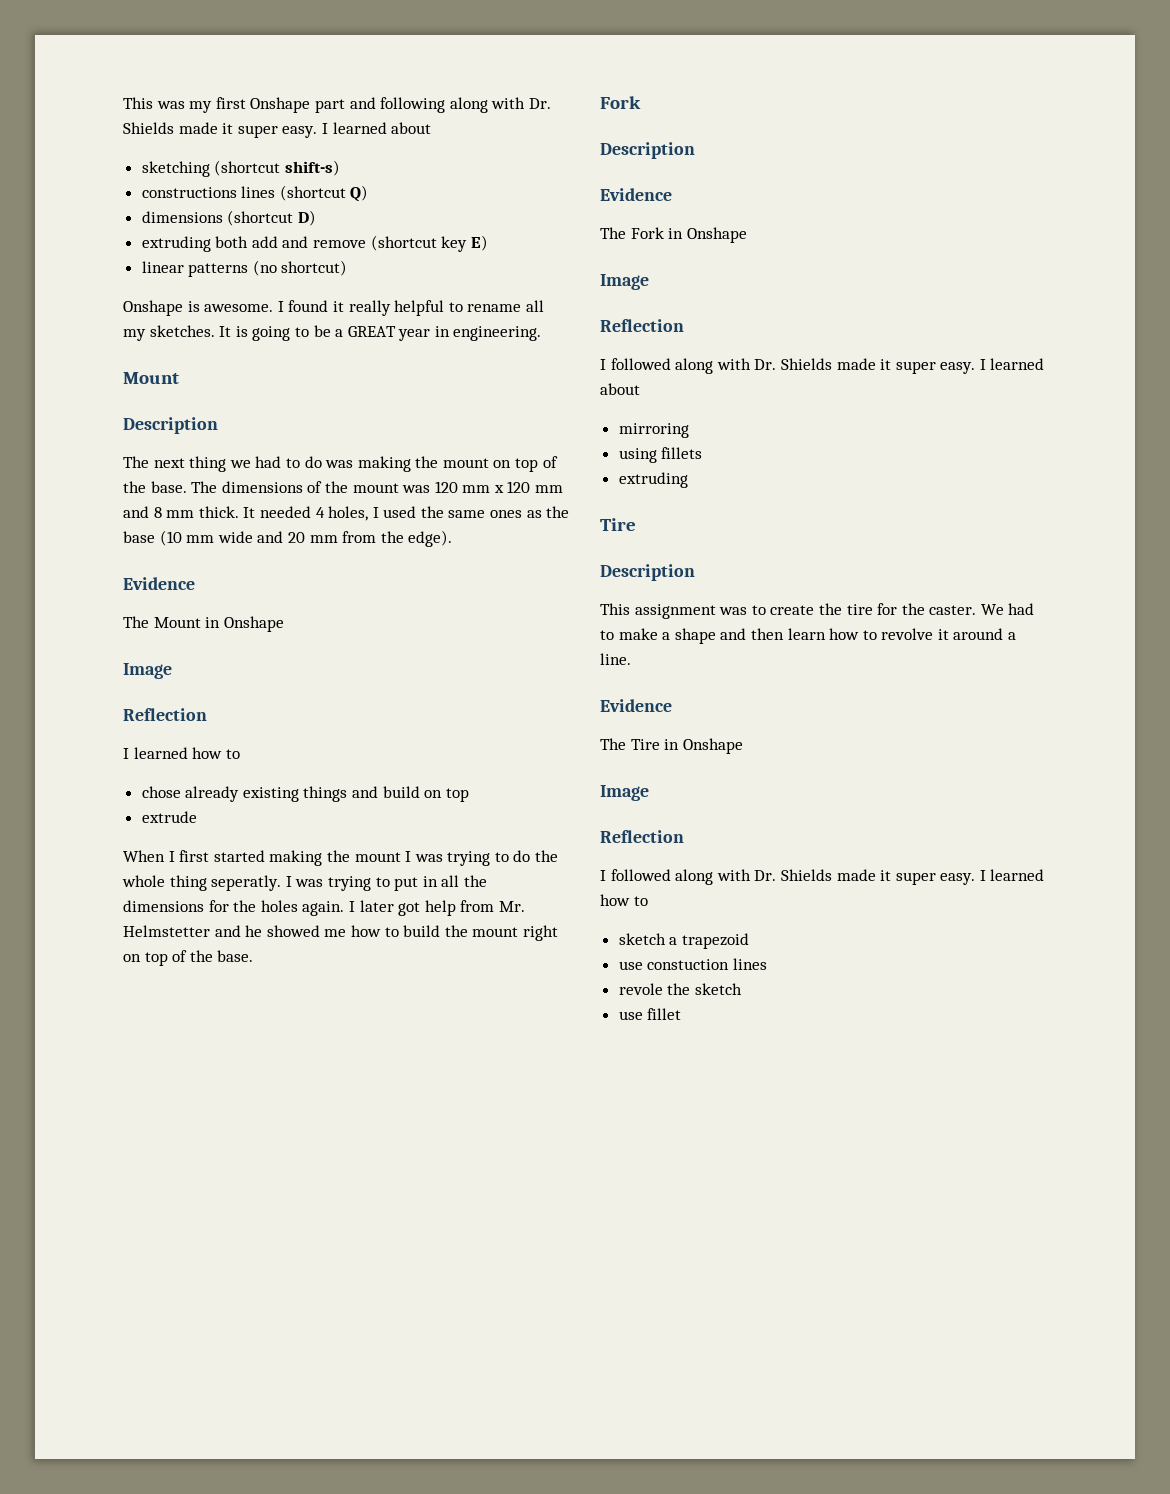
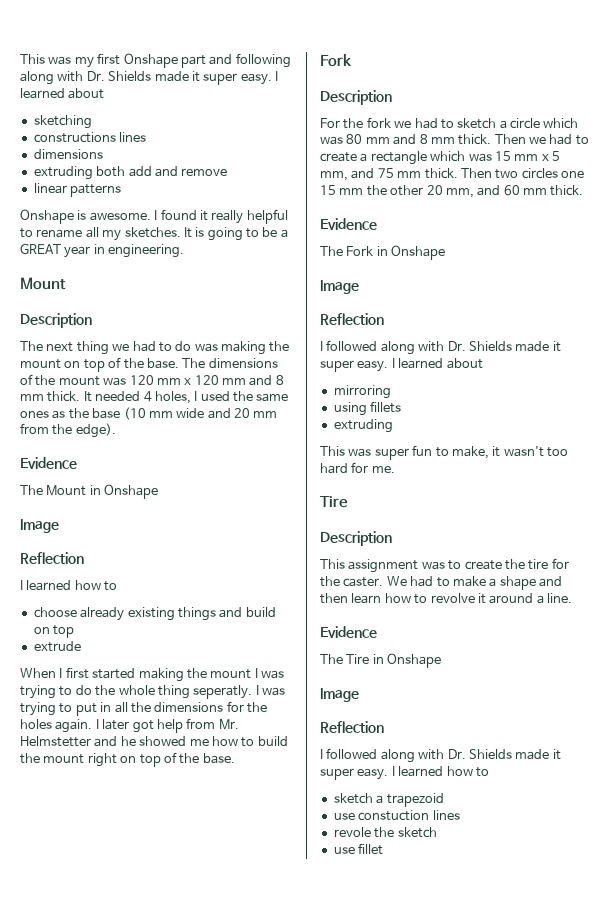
- sketching (shortcut shift-s)
+ sketching
- constructions lines (shortcut Q)
- dimensions (shortcut D)
+ constructions lines
+ dimensions
- extruding both add and remove (shortcut key E)
+ extruding both add and remove
- linear patterns (no shortcut)
+ linear patterns
- chose already existing things and build on top
+ choose already existing things and build on top
+ For the fork we had to sketch a circle which was 80 mm and 8 mm thick. Then we had to create a rectangle which was 15 mm x 5 mm, and 75 mm thick. Then two circles one 15 mm the other 20 mm, and 60 mm thick.
+ This was super fun to make, it wasn't too hard for me.

